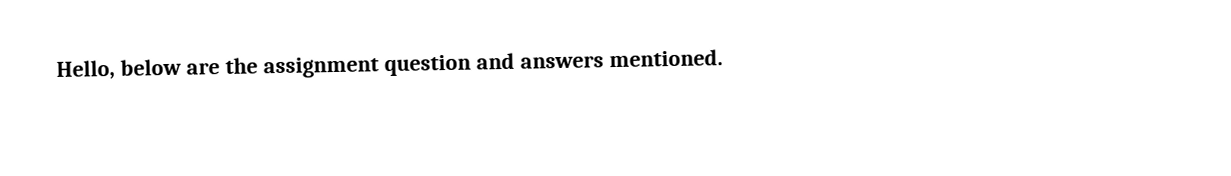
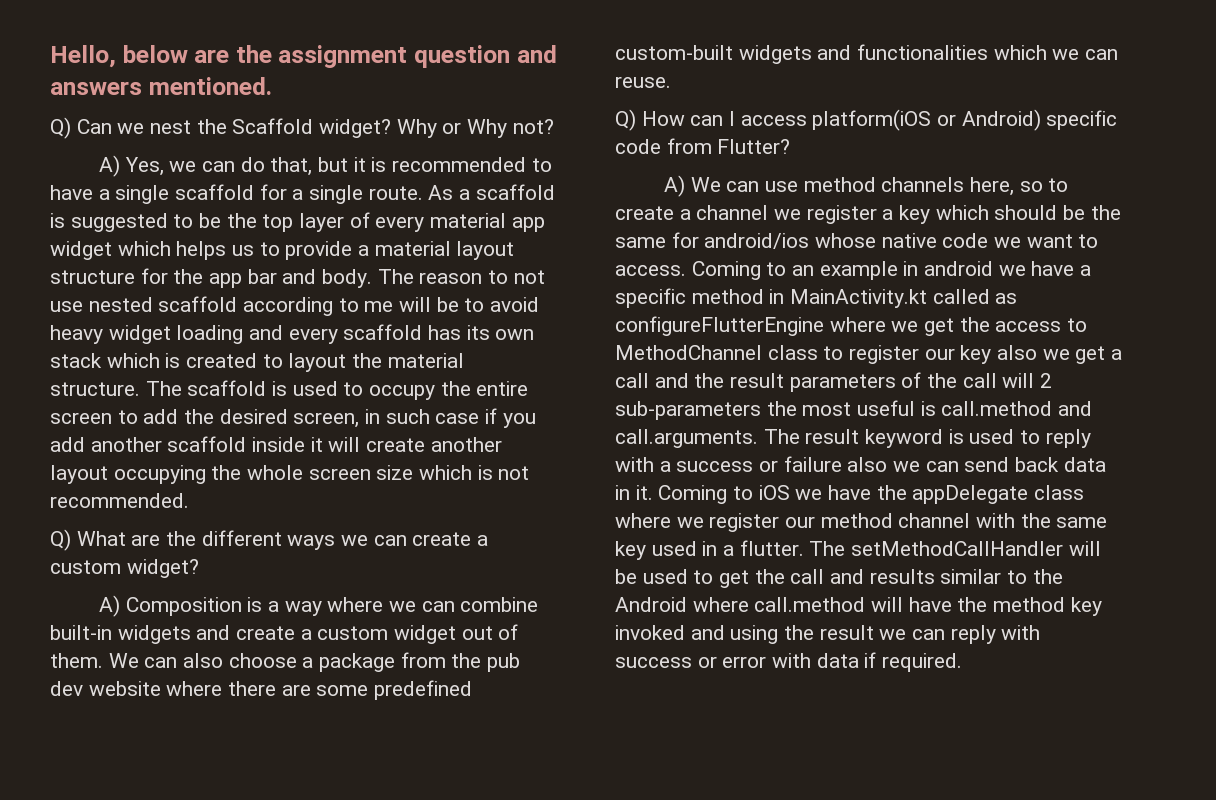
+ Q) Can we nest the Scaffold widget? Why or Why not?
+ A) Yes, we can do that, but it is recommended to have a single scaffold for a single route. As a scaffold is suggested to be the top layer of every material app widget which helps us to provide a material layout structure for the app bar and body. The reason to not use nested scaffold according to me will be to avoid heavy widget loading and every scaffold has its own stack which is created to layout the material structure. The scaffold is used to occupy the entire screen to add the desired screen, in such case if you add another scaffold inside it will create another layout occupying the whole screen size which is not recommended.
+ Q) What are the different ways we can create a custom widget?
+ A) Composition is a way where we can combine built-in widgets and create a custom widget out of them. We can also choose a package from the pub dev website where there are some predefined custom-built widgets and functionalities which we can reuse.
+ Q) How can I access platform(iOS or Android) specific code from Flutter?
+ A) We can use method channels here, so to create a channel we register a key which should be the same for android/ios whose native code we want to access. Coming to an example in android we have a specific method in MainActivity.kt called as configureFlutterEngine where we get the access to MethodChannel class to register our key also we get a call and the result parameters of the call will 2 sub-parameters the most useful is call.method and call.arguments. The result keyword is used to reply with a success or failure also we can send back data in it. Coming to iOS we have the appDelegate class where we register our method channel with the same key used in a flutter. The setMethodCallHandler will be used to get the call and results similar to the Android where call.method will have the method key invoked and using the result we can reply with success or error with data if required.

